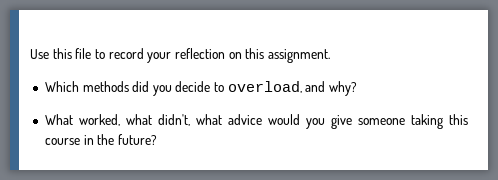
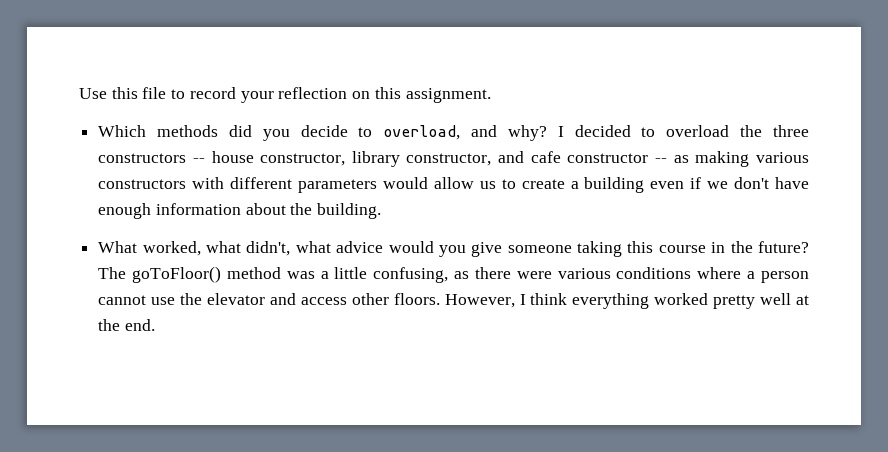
+ I decided to overload the three constructors -- house constructor, library constructor, and cafe constructor -- as making various constructors with different parameters would allow us to create a building even if we don't have enough information about the building.
+ The goToFloor() method was a little confusing, as there were various conditions where a person cannot use the elevator and access other floors. However, I think everything worked pretty well at the end.

